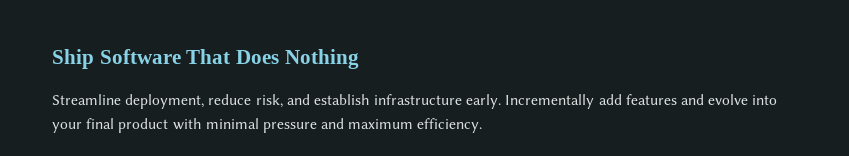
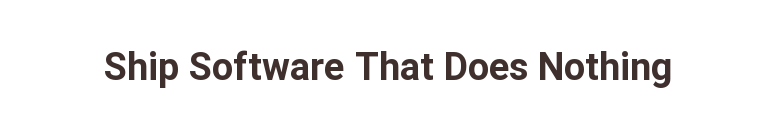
- Streamline deployment, reduce risk, and establish infrastructure early. Incrementally add features and evolve into your final product with minimal pressure and maximum efficiency.

